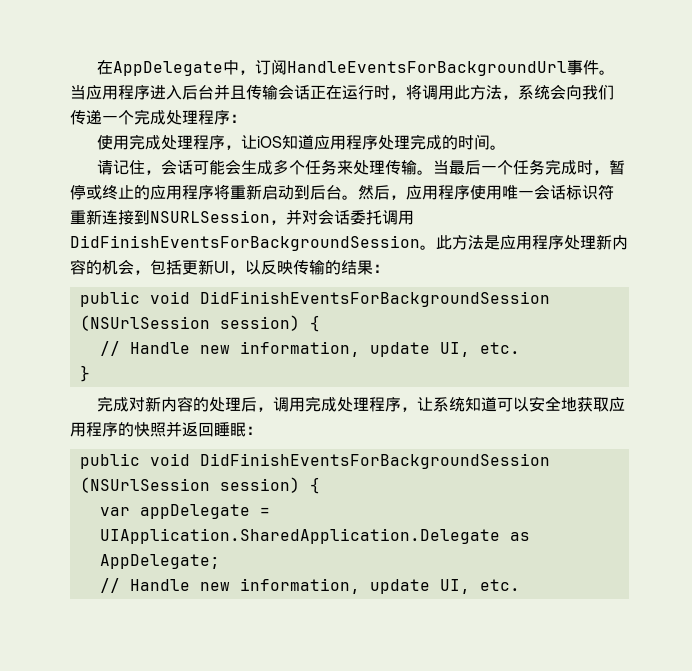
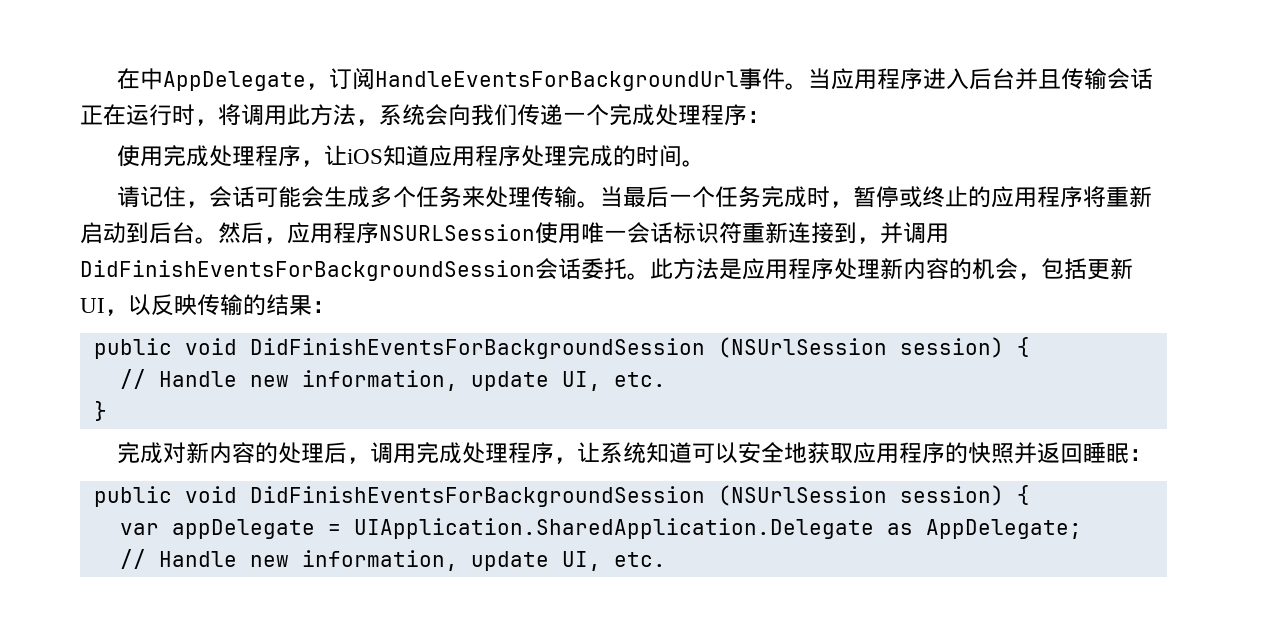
- 在AppDelegate中，订阅HandleEventsForBackgroundUrl事件。
+ 在中AppDelegate，订阅HandleEventsForBackgroundUrl事件。
- 然后，应用程序使用唯一会话标识符重新连接到NSURLSession，并对会话委托调用DidFinishEventsForBackgroundSession。
+ 然后，应用程序NSURLSession使用唯一会话标识符重新连接到，并调用DidFinishEventsForBackgroundSession会话委托。

